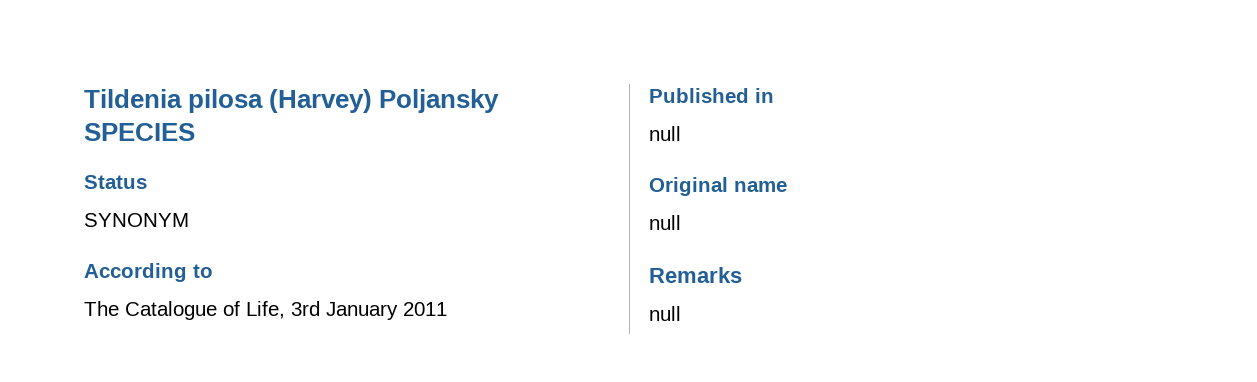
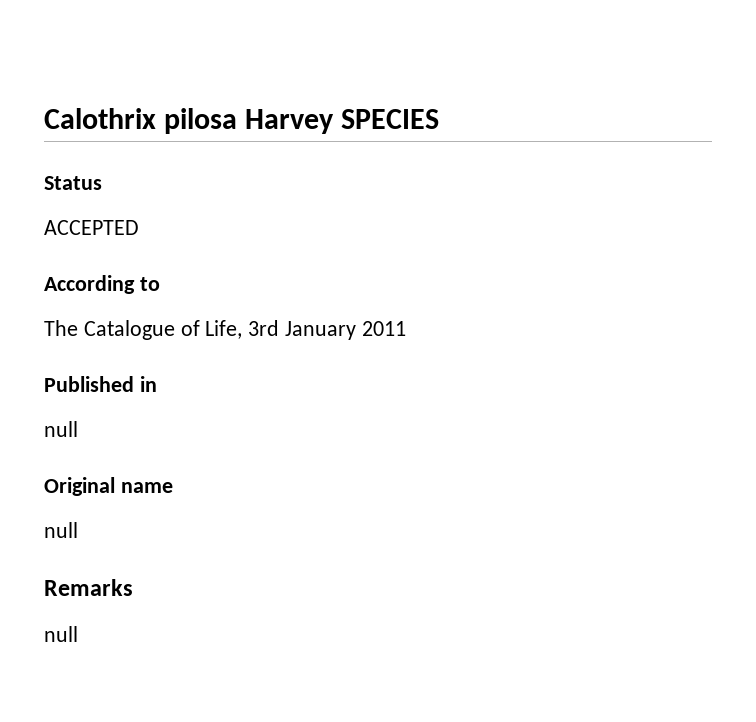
- Tildenia pilosa (Harvey) Poljansky SPECIES
+ Calothrix pilosa Harvey SPECIES
- SYNONYM
+ ACCEPTED

